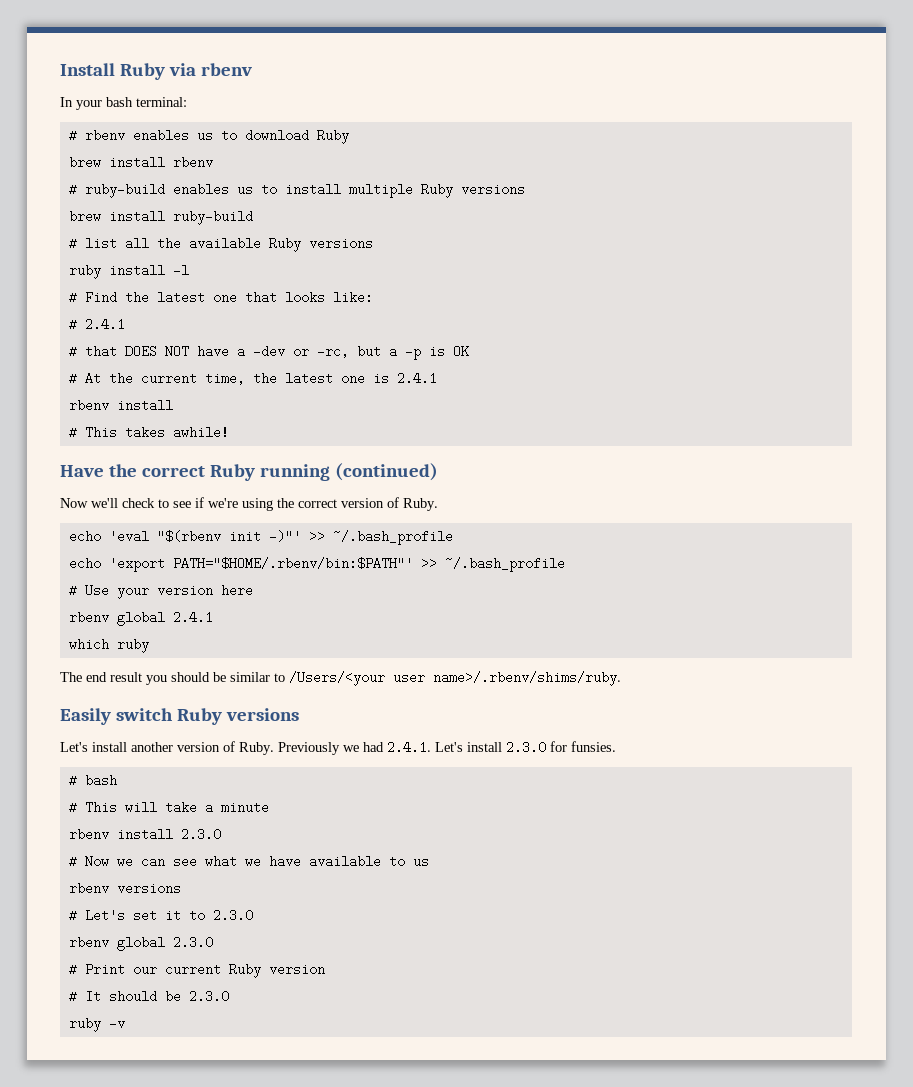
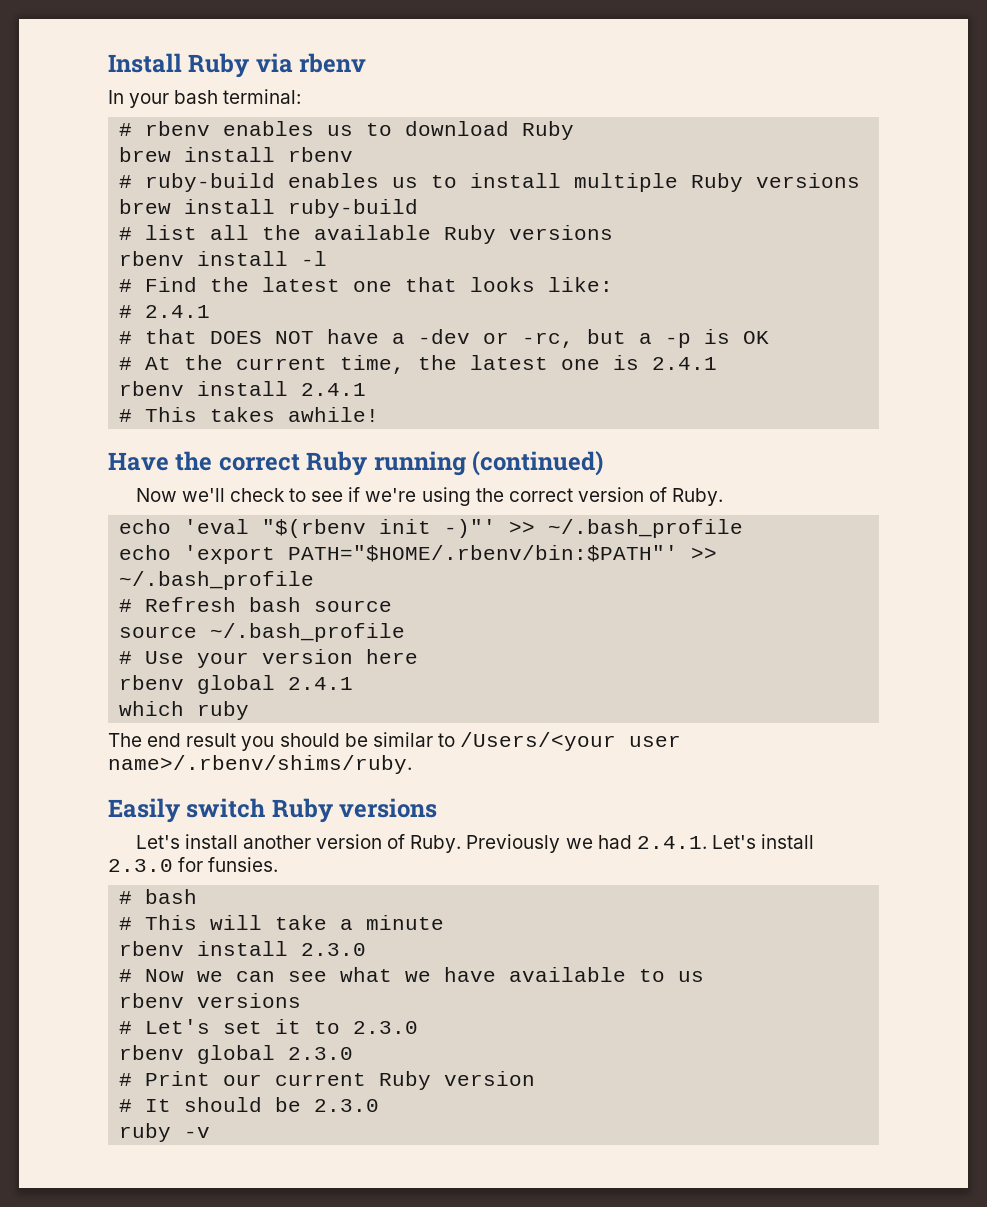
- ruby install -l
+ rbenv install -l
  # At the current time, the latest one is 2.4.1
- rbenv install
+ rbenv install 2.4.1
+ # Refresh bash source
+ source ~/.bash_profile

